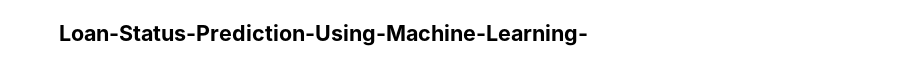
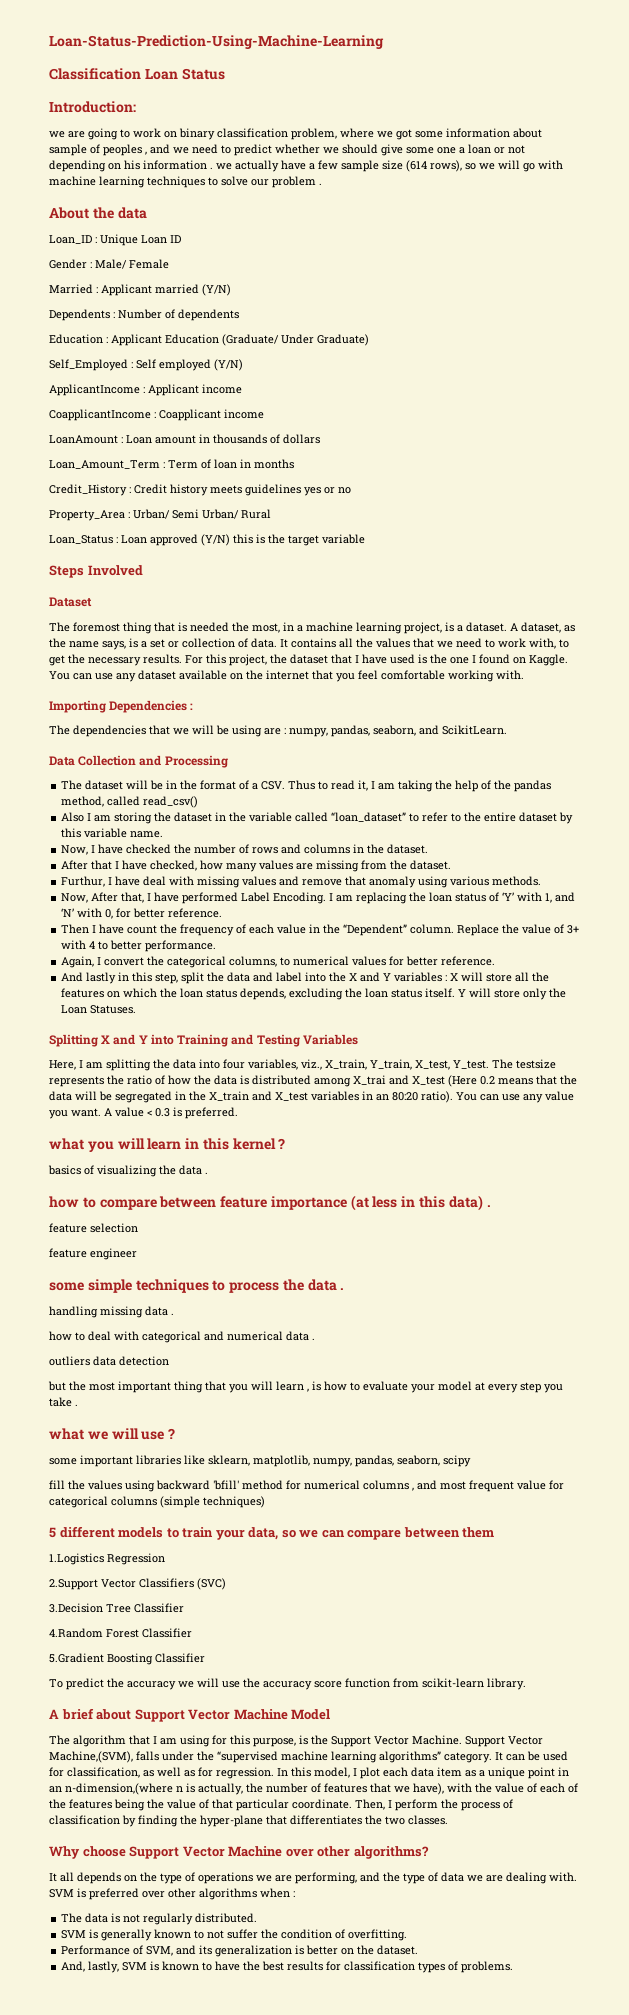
- Loan-Status-Prediction-Using-Machine-Learning-
+ Loan-Status-Prediction-Using-Machine-Learning
+ Classification Loan Status
+ Introduction:
+ we are going to work on binary classification problem, where we got some information about sample of peoples , and we need to predict whether we should give some one a loan or not depending on his information . we actually have a few sample size (614 rows), so we will go with machine learning techniques to solve our problem .
+ About the data
+ Loan_ID : Unique Loan ID
+ Gender : Male/ Female
+ Married : Applicant married (Y/N)
+ Dependents : Number of dependents
+ Education : Applicant Education (Graduate/ Under Graduate)
+ Self_Employed : Self employed (Y/N)
+ ApplicantIncome : Applicant income
+ CoapplicantIncome : Coapplicant income
+ LoanAmount : Loan amount in thousands of dollars
+ Loan_Amount_Term : Term of loan in months
+ Credit_History : Credit history meets guidelines yes or no
+ Property_Area : Urban/ Semi Urban/ Rural
+ Loan_Status : Loan approved (Y/N) this is the target variable
+ Steps Involved
+ Dataset
+ The foremost thing that is needed the most, in a machine learning project, is a dataset. A dataset, as the name says, is a set or collection of data. It contains all the values that we need to work with, to get the necessary results. For this project, the dataset that I have used is the one I found on Kaggle. You can use any dataset available on the internet that you feel comfortable working with.
+ Importing Dependencies :
+ The dependencies that we will be using are : numpy, pandas, seaborn, and ScikitLearn.
+ Data Collection and Processing
+ The dataset will be in the format of a CSV. Thus to read it, I am taking the help of the pandas method, called read_csv()
+ Also I am storing the dataset in the variable called “loan_dataset” to refer to the entire dataset by this variable name.
+ Now, I have checked the number of rows and columns in the dataset.
+ After that I have checked, how many values are missing from the dataset.
+ Furthur, I have deal with missing values and remove that anomaly using various methods.
+ Now, After that, I have performed Label Encoding. I am replacing the loan status of ‘Y’ with 1, and ‘N’ with 0, for better reference.
+ Then I have count the frequency of each value in the “Dependent” column. Replace the value of 3+ with 4 to better performance.
+ Again, I convert the categorical columns, to numerical values for better reference.
+ And lastly in this step, split the data and label into the X and Y variables : X will store all the features on which the loan status depends, excluding the loan status itself. Y will store only the Loan Statuses.
+ Splitting X and Y into Training and Testing Variables
+ Here, I am splitting the data into four variables, viz., X_train, Y_train, X_test, Y_test. The testsize represents the ratio of how the data is distributed among X_trai and X_test (Here 0.2 means that the data will be segregated in the X_train and X_test variables in an 80:20 ratio). You can use any value you want. A value < 0.3 is preferred.
+ what you will learn in this kernel ?
+ basics of visualizing the data .
+ how to compare between feature importance (at less in this data) .
+ feature selection
+ feature engineer
+ some simple techniques to process the data .
+ handling missing data .
+ how to deal with categorical and numerical data .
+ outliers data detection
+ but the most important thing that you will learn , is how to evaluate your model at every step you take .
+ what we will use ?
+ some important libraries like sklearn, matplotlib, numpy, pandas, seaborn, scipy
+ fill the values using backward 'bfill' method for numerical columns , and most frequent value for categorical columns (simple techniques)
+ 5 different models to train your data, so we can compare between them
+ 1.Logistics Regression
+ 2.Support Vector Classifiers (SVC)
+ 3.Decision Tree Classifier
+ 4.Random Forest Classifier
+ 5.Gradient Boosting Classifier
+ To predict the accuracy we will use the accuracy score function from scikit-learn library.
+ A brief about Support Vector Machine Model
+ The algorithm that I am using for this purpose, is the Support Vector Machine. Support Vector Machine,(SVM), falls under the “supervised machine learning algorithms” category. It can be used for classification, as well as for regression. In this model, I plot each data item as a unique point in an n-dimension,(where n is actually, the number of features that we have), with the value of each of the features being the value of that particular coordinate. Then, I perform the process of classification by finding the hyper-plane that differentiates the two classes.
+ Why choose Support Vector Machine over other algorithms?
+ It all depends on the type of operations we are performing, and the type of data we are dealing with. SVM is preferred over other algorithms when :
+ The data is not regularly distributed.
+ SVM is generally known to not suffer the condition of overfitting.
+ Performance of SVM, and its generalization is better on the dataset.
+ And, lastly, SVM is known to have the best results for classification types of problems.

